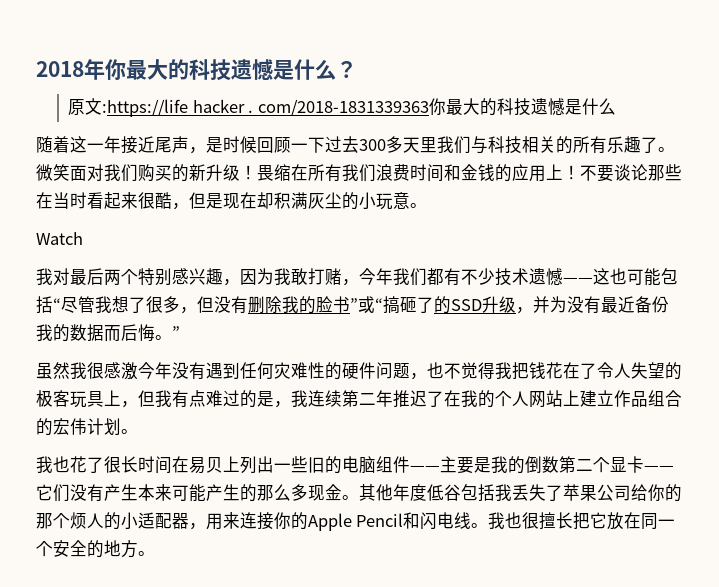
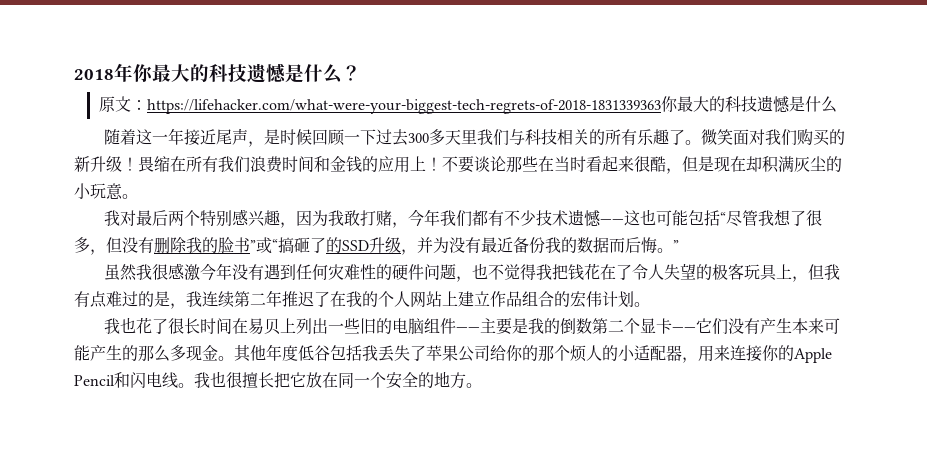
- 原文:https://life hacker . com/2018-1831339363你最大的科技遗憾是什么
+ 原文：https://lifehacker.com/what-were-your-biggest-tech-regrets-of-2018-1831339363你最大的科技遗憾是什么
- Watch

